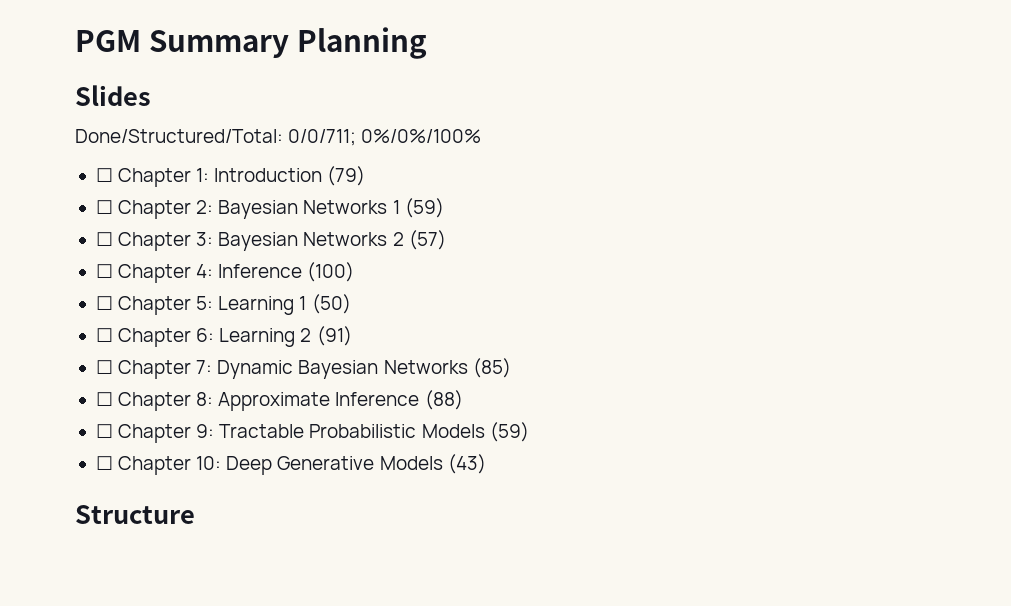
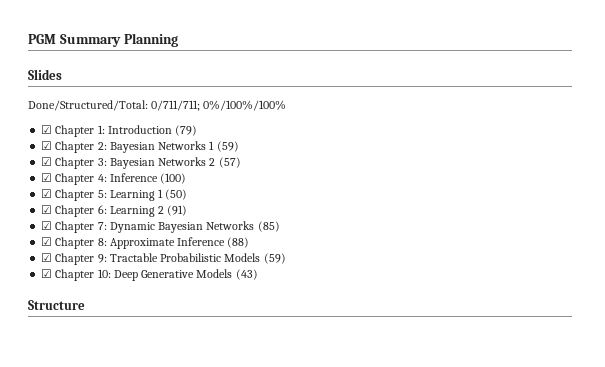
- Done/Structured/Total: 0/0/711; 0%/0%/100%
- ☐ Chapter 1: Introduction (79)
+ Done/Structured/Total: 0/711/711; 0%/100%/100%
+ ☑ Chapter 1: Introduction (79)
- ☐ Chapter 2: Bayesian Networks 1 (59)
+ ☑ Chapter 2: Bayesian Networks 1 (59)
- ☐ Chapter 3: Bayesian Networks 2 (57)
+ ☑ Chapter 3: Bayesian Networks 2 (57)
- ☐ Chapter 4: Inference (100)
+ ☑ Chapter 4: Inference (100)
- ☐ Chapter 5: Learning 1 (50)
+ ☑ Chapter 5: Learning 1 (50)
- ☐ Chapter 6: Learning 2 (91)
+ ☑ Chapter 6: Learning 2 (91)
- ☐ Chapter 7: Dynamic Bayesian Networks (85)
+ ☑ Chapter 7: Dynamic Bayesian Networks (85)
- ☐ Chapter 8: Approximate Inference (88)
+ ☑ Chapter 8: Approximate Inference (88)
- ☐ Chapter 9: Tractable Probabilistic Models (59)
+ ☑ Chapter 9: Tractable Probabilistic Models (59)
- ☐ Chapter 10: Deep Generative Models (43)
+ ☑ Chapter 10: Deep Generative Models (43)

